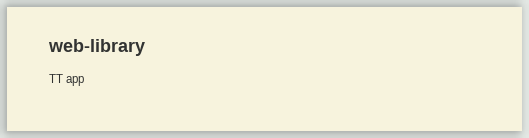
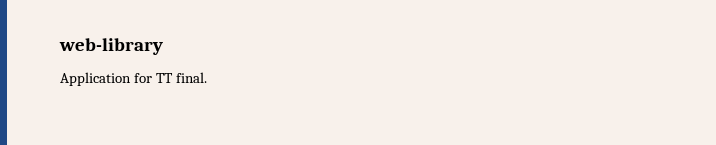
- TT app
+ Application for TT final.

